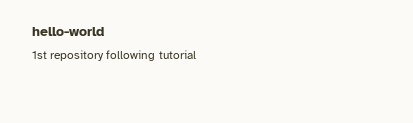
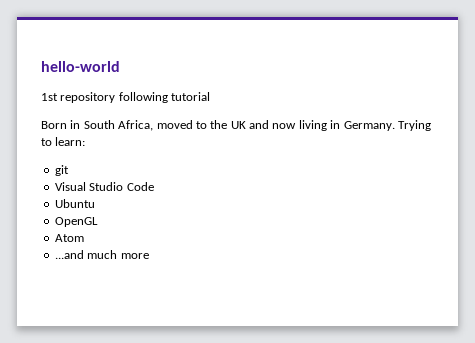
+ Born in South Africa, moved to the UK and now living in Germany. Trying to learn:
+ git
+ Visual Studio Code
+ Ubuntu
+ OpenGL
+ Atom
+ ...and much more

